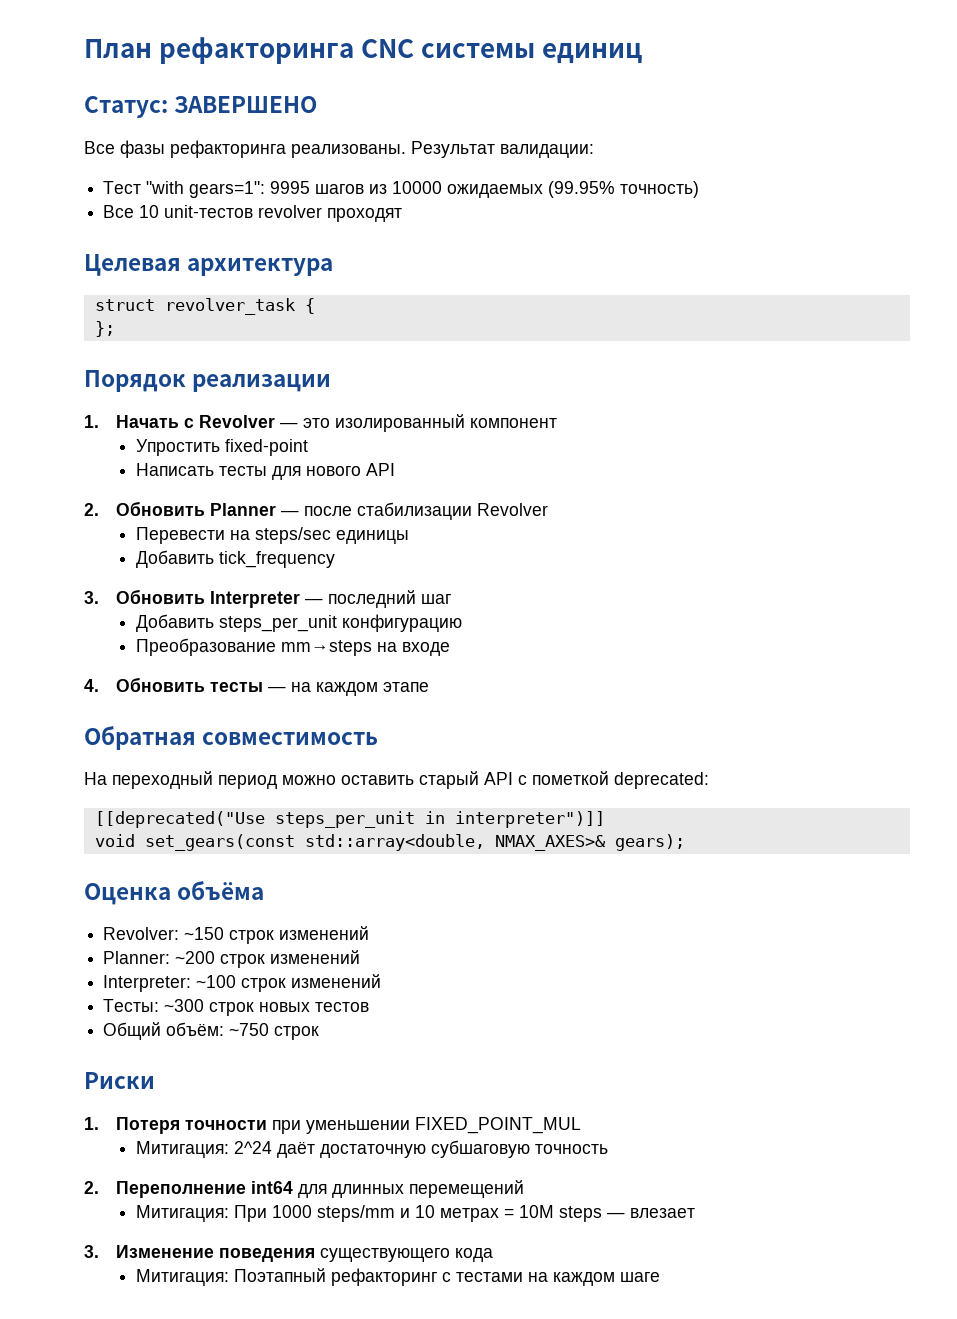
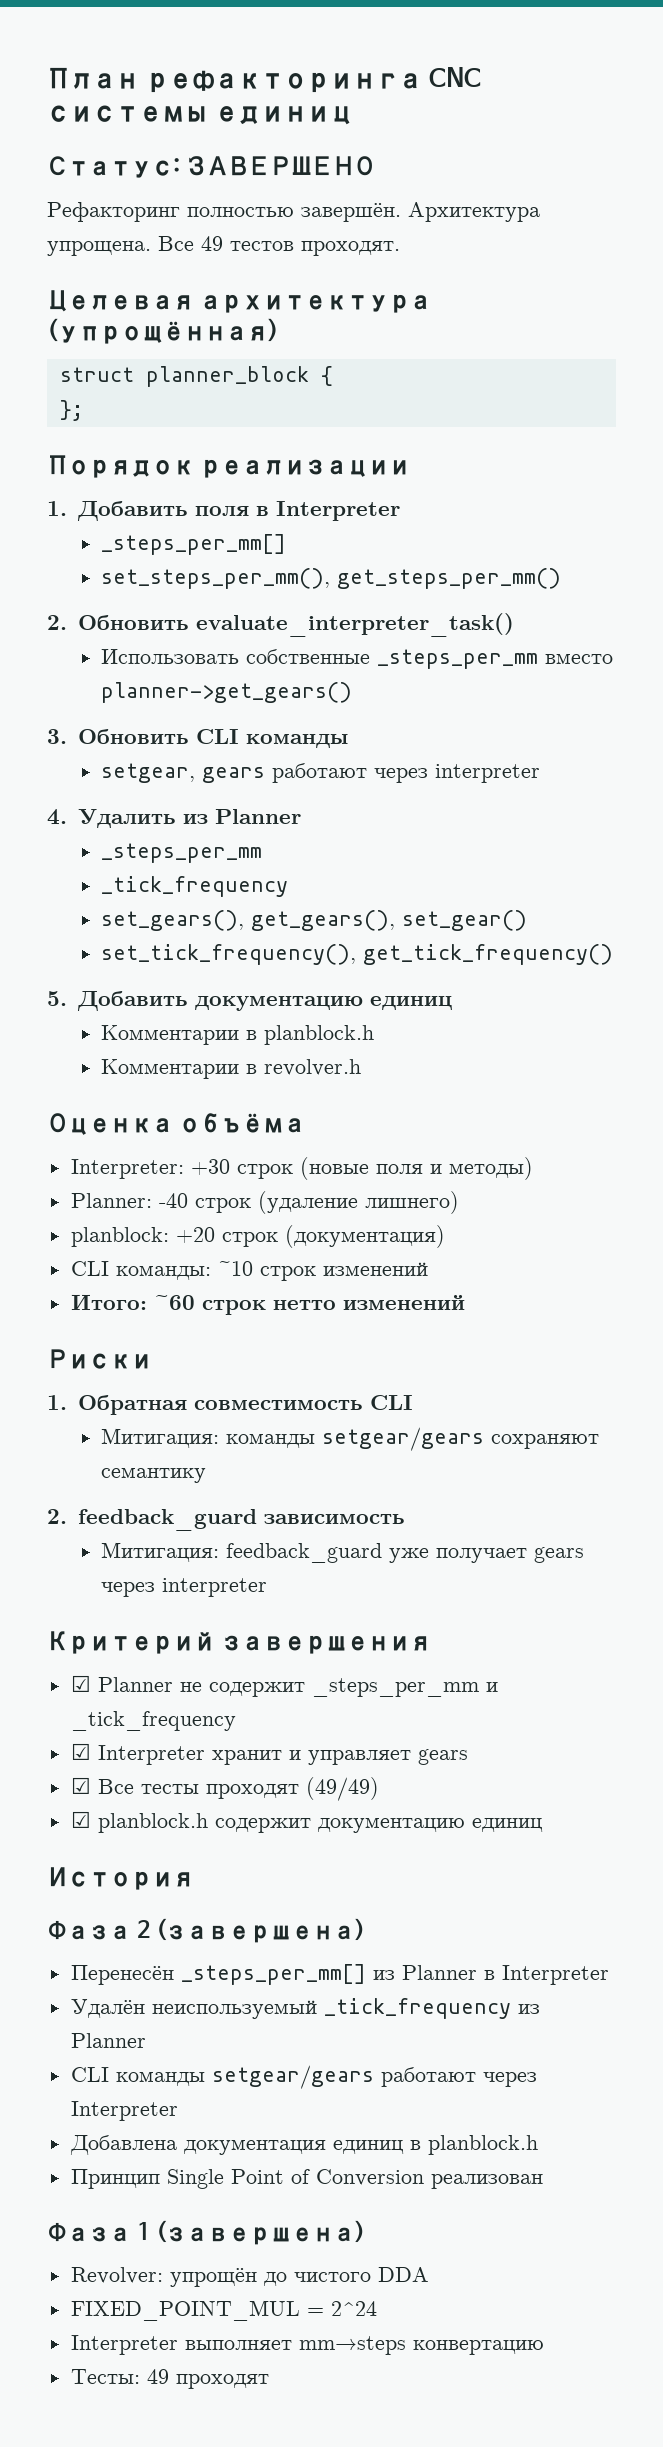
- Все фазы рефакторинга реализованы. Результат валидации:
- Тест "with gears=1": 9995 шагов из 10000 ожидаемых (99.95% точность)
- Все 10 unit-тестов revolver проходят
+ Рефакторинг полностью завершён. Архитектура упрощена. Все 49 тестов проходят.
- Целевая архитектура
+ Целевая архитектура (упрощённая)
- struct revolver_task {
+ struct planner_block {
- 1. Начать с Revolver — это изолированный компонент
- Упростить fixed-point
- Написать тесты для нового API
- 2. Обновить Planner — после стабилизации Revolver
- Перевести на steps/sec единицы
- Добавить tick_frequency
- 3. Обновить Interpreter — последний шаг
- Добавить steps_per_unit конфигурацию
- Преобразование mm→steps на входе
- 4. Обновить тесты — на каждом этапе
- Обратная совместимость
- На переходный период можно оставить старый API с пометкой deprecated:
- [[deprecated("Use steps_per_unit in interpreter")]]
- void set_gears(const std::array<double, NMAX_AXES>& gears);
+ 1. Добавить поля в Interpreter
+ _steps_per_mm[]
+ set_steps_per_mm(), get_steps_per_mm()
+ 2. Обновить evaluate_interpreter_task()
+ Использовать собственные _steps_per_mm вместо planner->get_gears()
+ 3. Обновить CLI команды
+ setgear, gears работают через interpreter
+ 4. Удалить из Planner
+ _steps_per_mm
+ _tick_frequency
+ set_gears(), get_gears(), set_gear()
+ set_tick_frequency(), get_tick_frequency()
+ 5. Добавить документацию единиц
+ Комментарии в planblock.h
+ Комментарии в revolver.h
  Оценка объёма
- Revolver: ~150 строк изменений
- Planner: ~200 строк изменений
- Interpreter: ~100 строк изменений
- Тесты: ~300 строк новых тестов
- Общий объём: ~750 строк
+ Interpreter: +30 строк (новые поля и методы)
+ Planner: -40 строк (удаление лишнего)
+ planblock: +20 строк (документация)
+ CLI команды: ~10 строк изменений
+ Итого: ~60 строк нетто изменений
  Риски
- 1. Потеря точности при уменьшении FIXED_POINT_MUL
- Митигация: 2^24 даёт достаточную субшаговую точность
- 2. Переполнение int64 для длинных перемещений
- Митигация: При 1000 steps/mm и 10 метрах = 10M steps — влезает
- 3. Изменение поведения существующего кода
- Митигация: Поэтапный рефакторинг с тестами на каждом шаге
+ 1. Обратная совместимость CLI
+ Митигация: команды setgear/gears сохраняют семантику
+ 2. feedback_guard зависимость
+ Митигация: feedback_guard уже получает gears через interpreter
+ Критерий завершения
+ ☑ Planner не содержит _steps_per_mm и _tick_frequency
+ ☑ Interpreter хранит и управляет gears
+ ☑ Все тесты проходят (49/49)
+ ☑ planblock.h содержит документацию единиц
+ История
+ Фаза 2 (завершена)
+ Перенесён _steps_per_mm[] из Planner в Interpreter
+ Удалён неиспользуемый _tick_frequency из Planner
+ CLI команды setgear/gears работают через Interpreter
+ Добавлена документация единиц в planblock.h
+ Принцип Single Point of Conversion реализован
+ Фаза 1 (завершена)
+ Revolver: упрощён до чистого DDA
+ FIXED_POINT_MUL = 2^24
+ Interpreter выполняет mm→steps конвертацию
+ Тесты: 49 проходят

